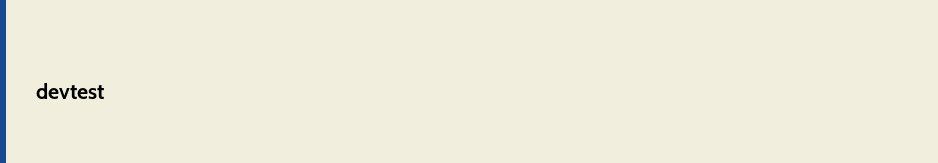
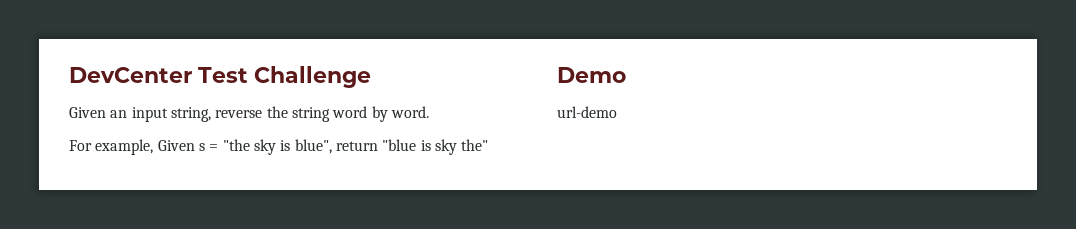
- devtest
+ DevCenter Test Challenge
+ Given an input string, reverse the string word by word.
+ For example, Given s = "the sky is blue", return "blue is sky the"
+ Demo
+ url-demo

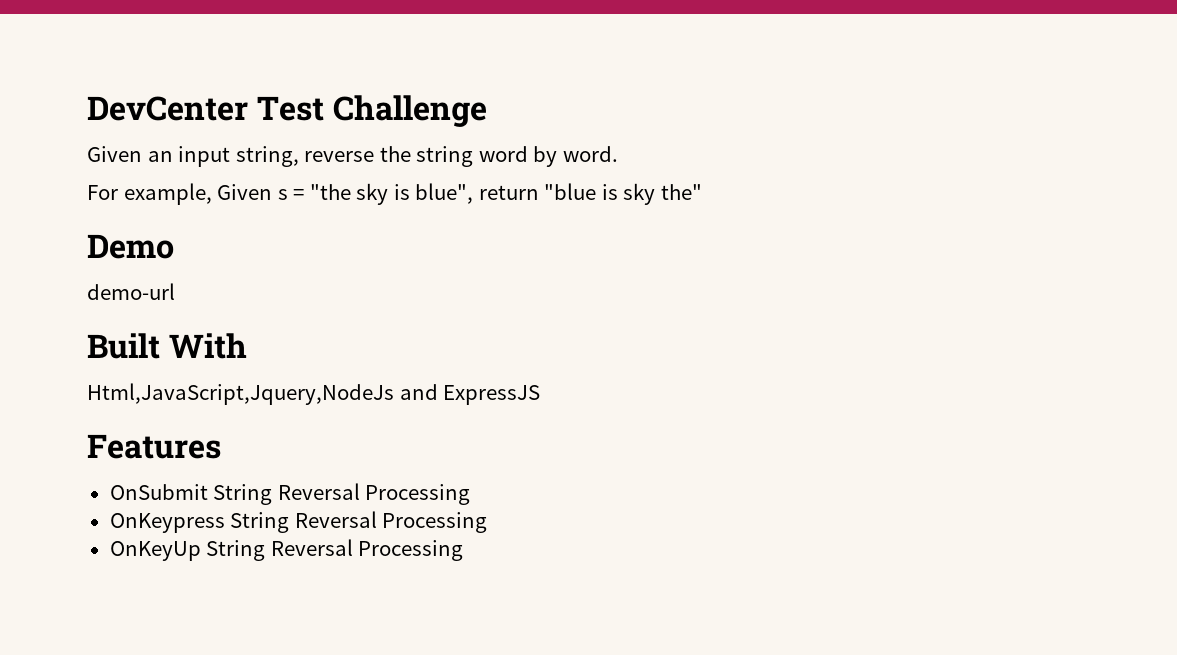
- url-demo
+ demo-url
+ Built With
+ Html,JavaScript,Jquery,NodeJs and ExpressJS
+ Features
+ OnSubmit String Reversal Processing
+ OnKeypress String Reversal Processing
+ OnKeyUp String Reversal Processing

